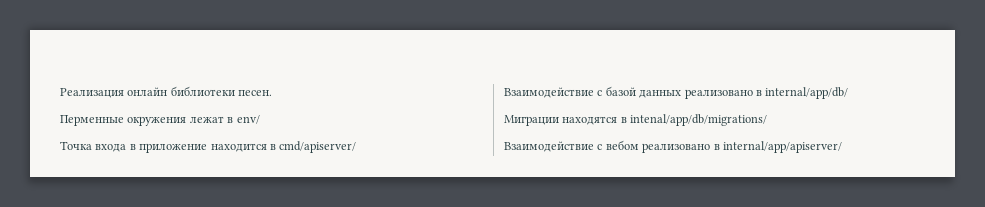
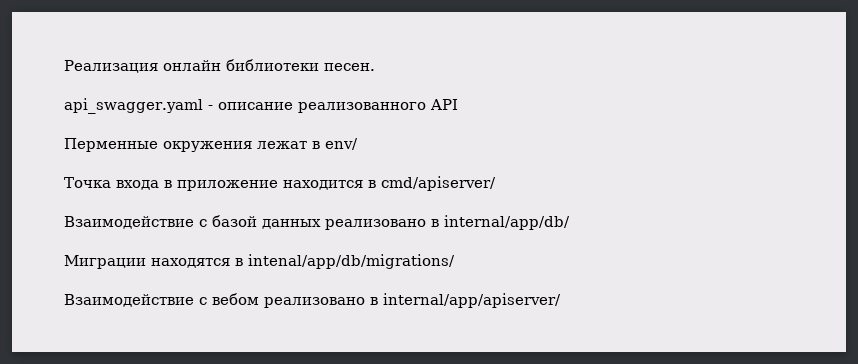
+ api_swagger.yaml - описание реализованного API

